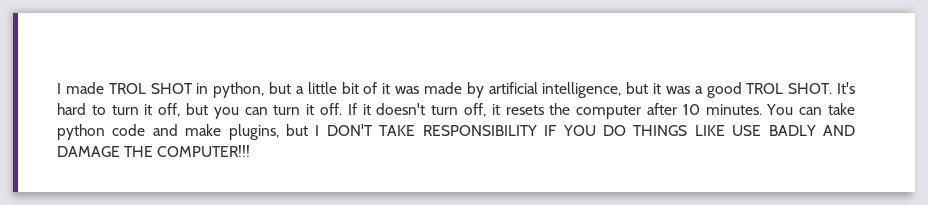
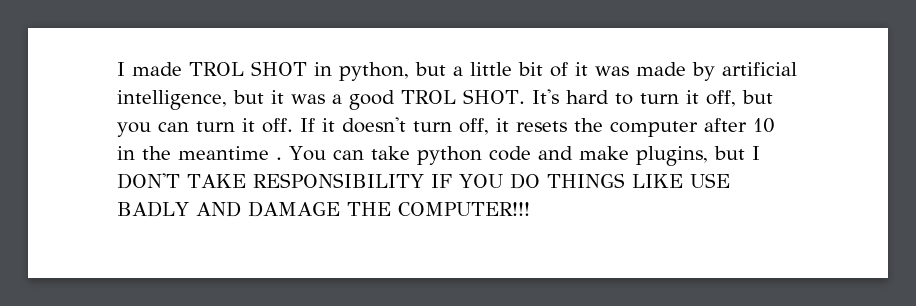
- If it doesn't turn off, it resets the computer after 10 minutes.
+ If it doesn't turn off, it resets the computer after 10 in the meantime .

